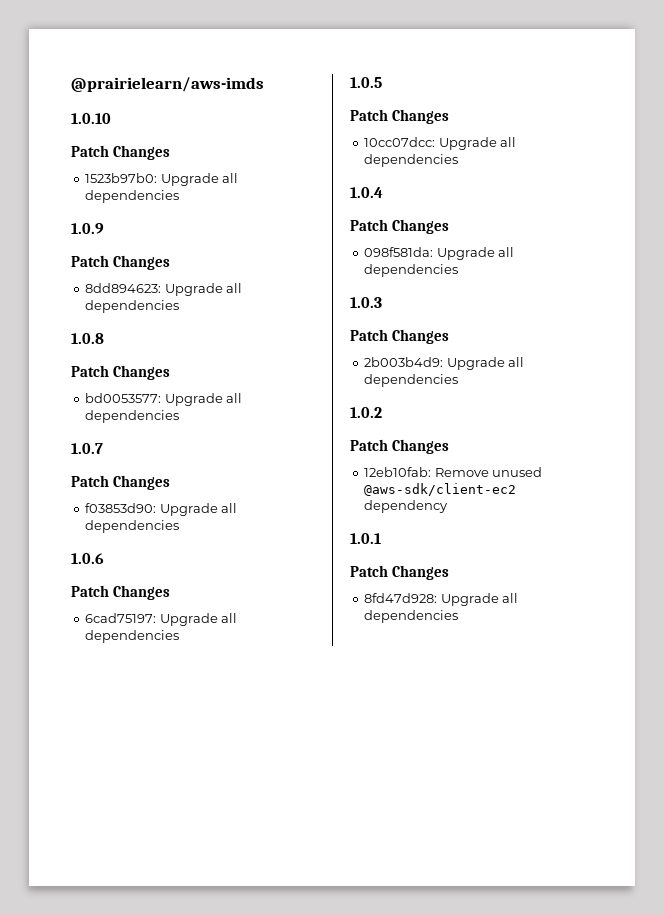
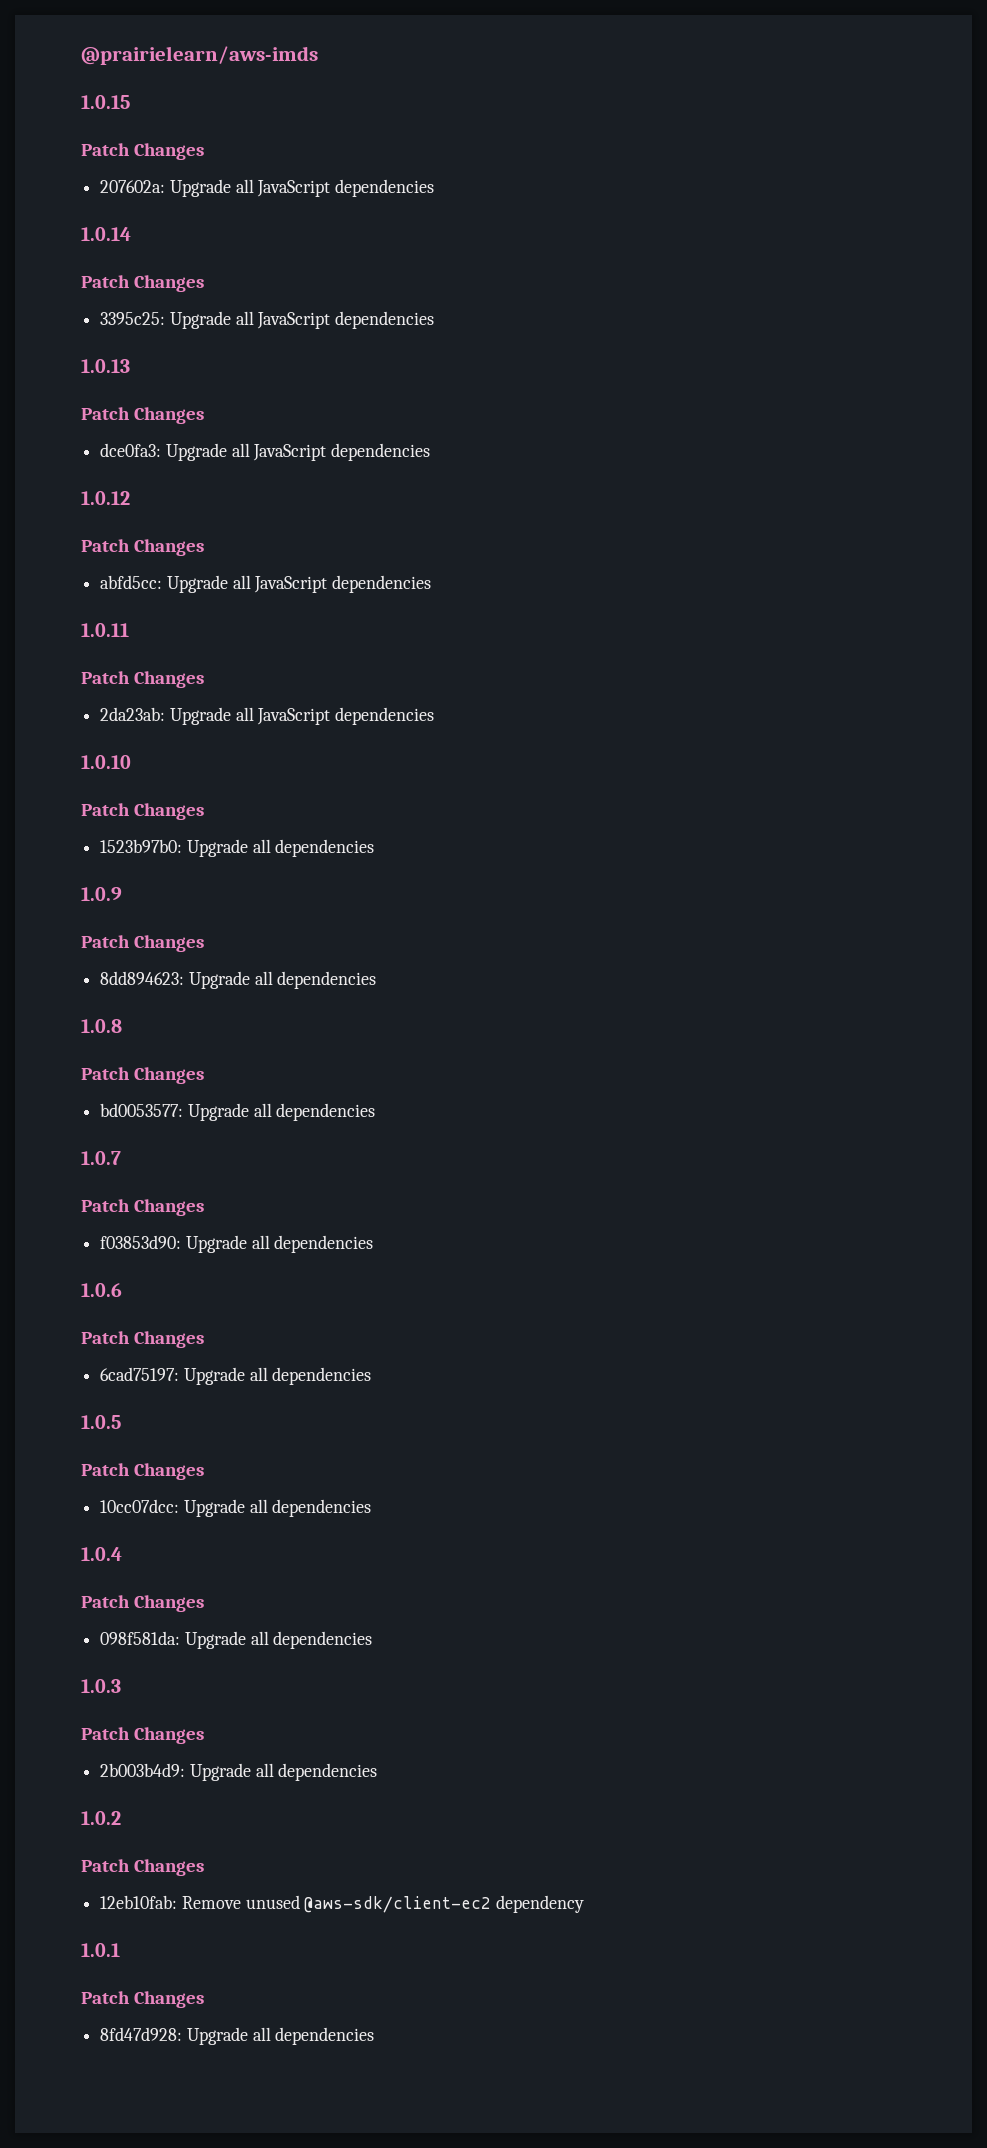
+ 1.0.15
+ Patch Changes
+ 207602a: Upgrade all JavaScript dependencies
+ 1.0.14
+ Patch Changes
+ 3395c25: Upgrade all JavaScript dependencies
+ 1.0.13
+ Patch Changes
+ dce0fa3: Upgrade all JavaScript dependencies
+ 1.0.12
+ Patch Changes
+ abfd5cc: Upgrade all JavaScript dependencies
+ 1.0.11
+ Patch Changes
+ 2da23ab: Upgrade all JavaScript dependencies

